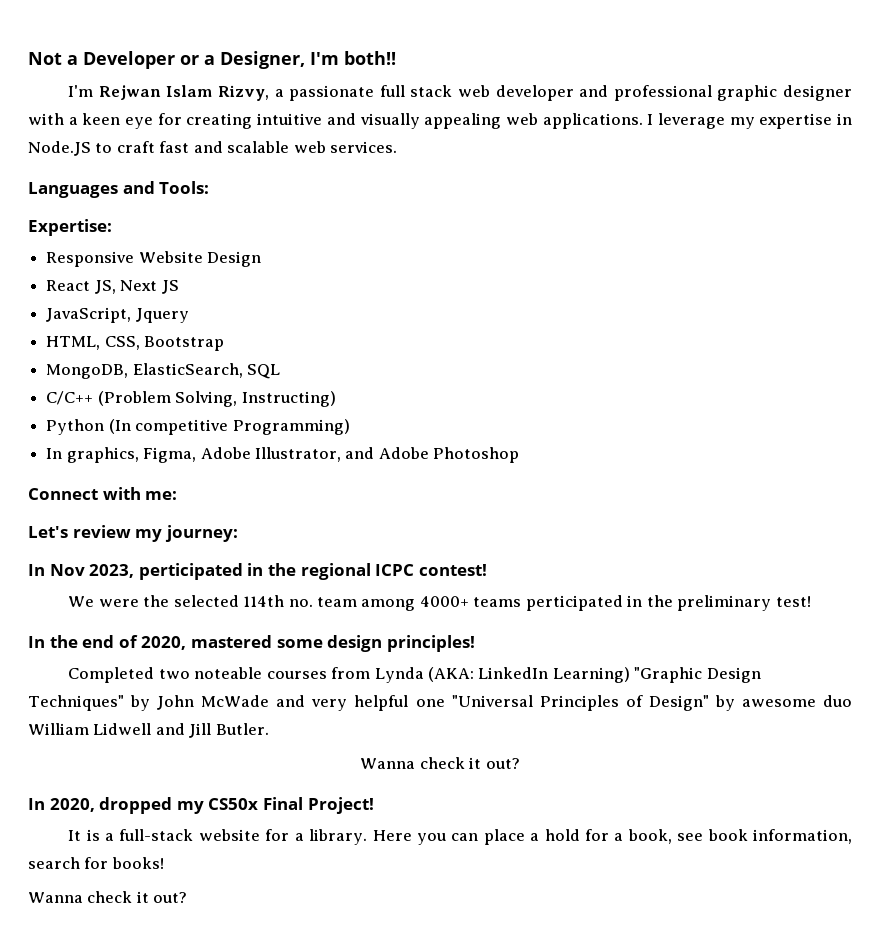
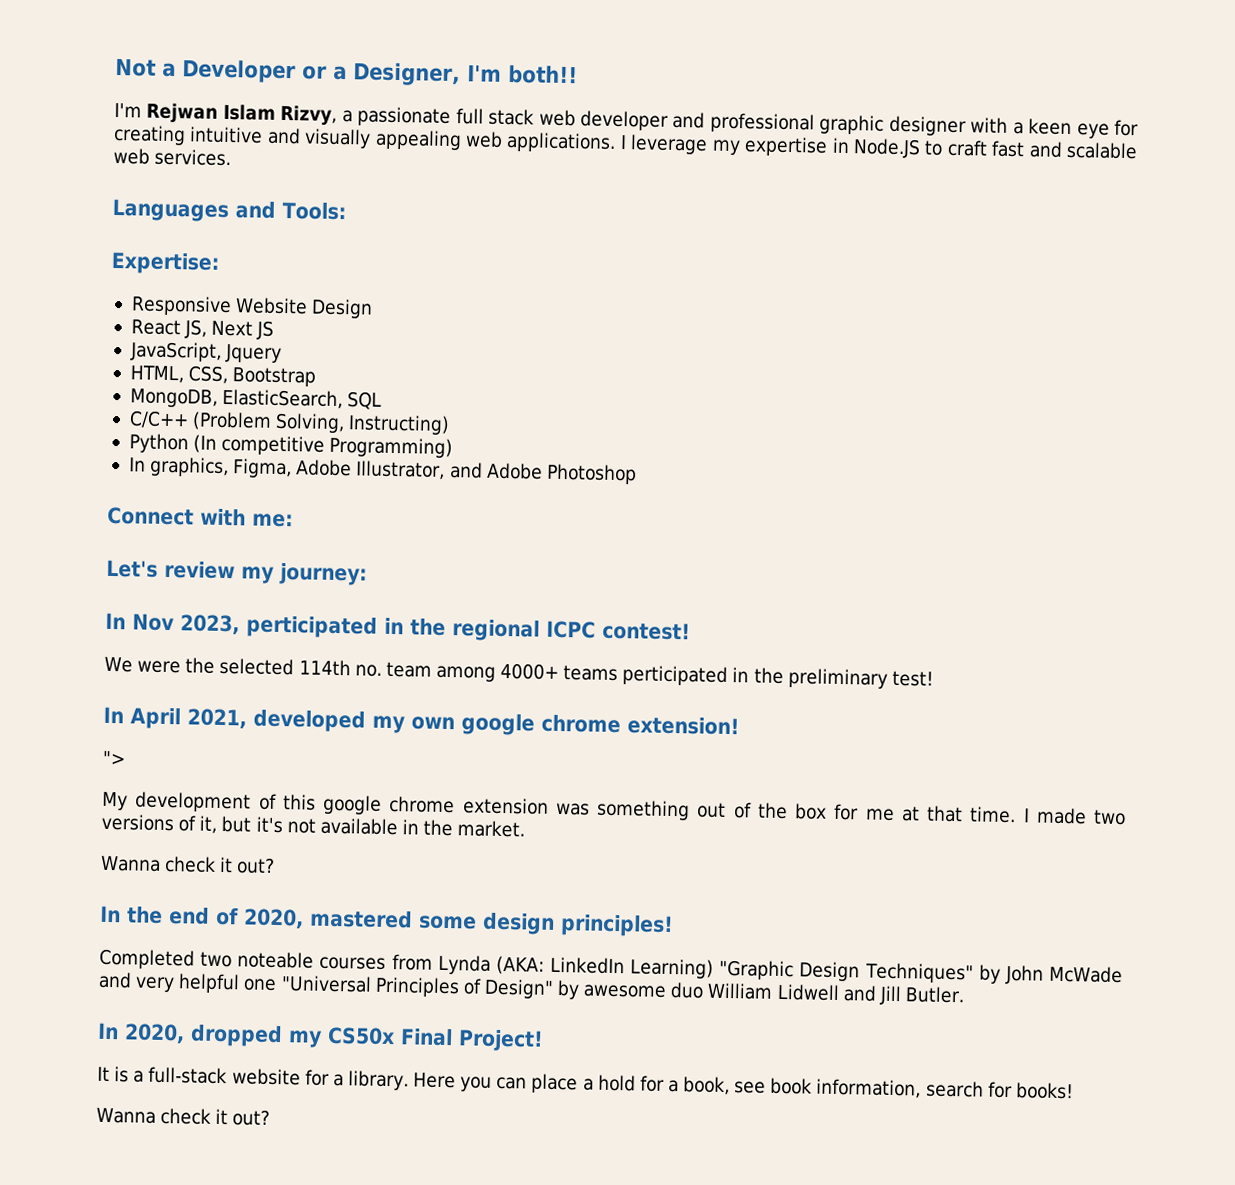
+ In April 2021, developed my own google chrome extension!
+ ">
+ My development of this google chrome extension was something out of the box for me at that time. I made two versions of it, but it's not available in the market.
+ Wanna check it out?
  Completed two noteable courses from Lynda (AKA: LinkedIn Learning) "Graphic Design Techniques" by John McWade and very helpful one "Universal Principles of Design" by awesome duo William Lidwell and Jill Butler.
- Wanna check it out?

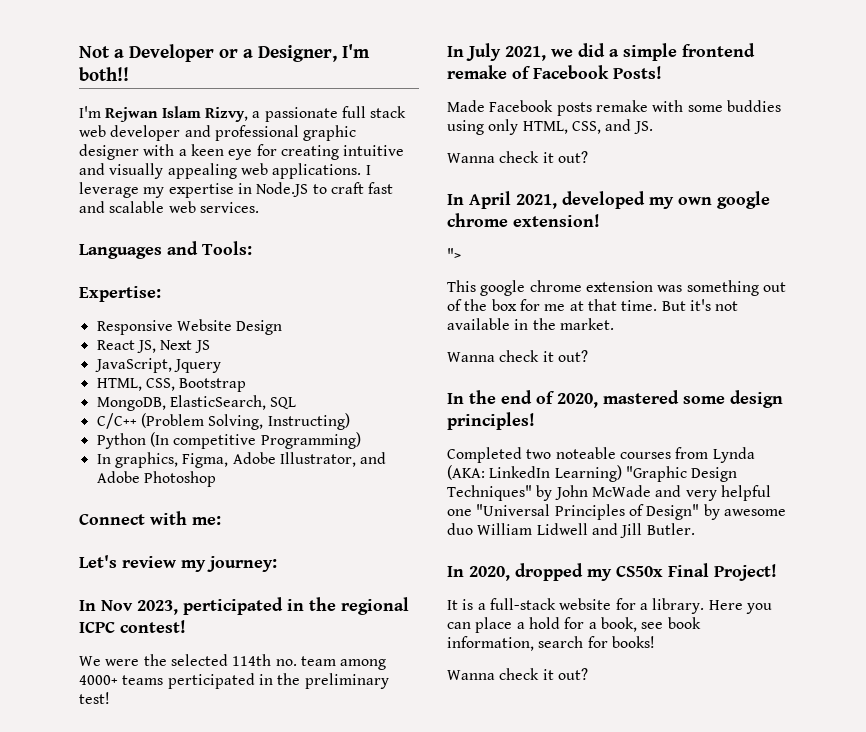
+ In July 2021, we did a simple frontend remake of Facebook Posts!
+ Made Facebook posts remake with some buddies using only HTML, CSS, and JS.
+ Wanna check it out?
- My development of this google chrome extension was something out of the box for me at that time.
+ This google chrome extension was something out of the box for me at that time.
- I made two versions of it, but it's not available in the market.
+ But it's not available in the market.

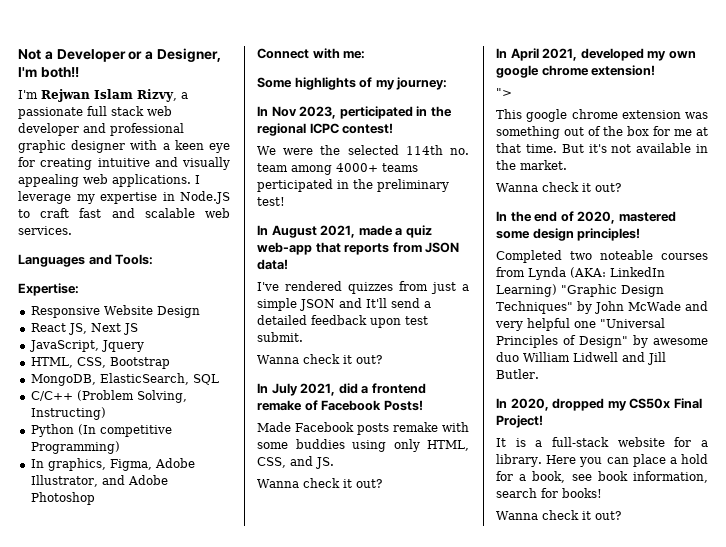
- Let's review my journey:
+ Some highlights of my journey:
+ In August 2021, made a quiz web-app that reports from JSON data!
+ I've rendered quizzes from just a simple JSON and It'll send a detailed feedback upon test submit.
+ Wanna check it out?
- In July 2021, we did a simple frontend remake of Facebook Posts!
+ In July 2021, did a frontend remake of Facebook Posts!

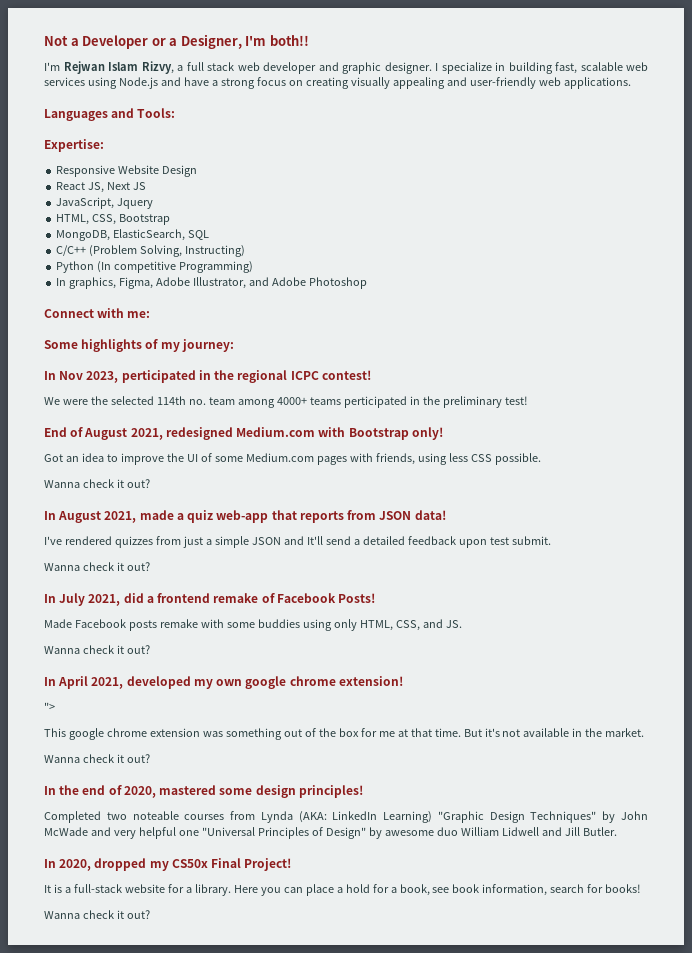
- I'm Rejwan Islam Rizvy, a passionate full stack web developer and professional graphic designer with a keen eye for creating intuitive and visually appealing web applications. I leverage my expertise in Node.JS to craft fast and scalable web services.
+ I'm Rejwan Islam Rizvy, a full stack web developer and graphic designer. I specialize in building fast, scalable web services using Node.js and have a strong focus on creating visually appealing and user-friendly web applications.
+ End of August 2021, redesigned Medium.com with Bootstrap only!
+ Got an idea to improve the UI of some Medium.com pages with friends, using less CSS possible.
+ Wanna check it out?

